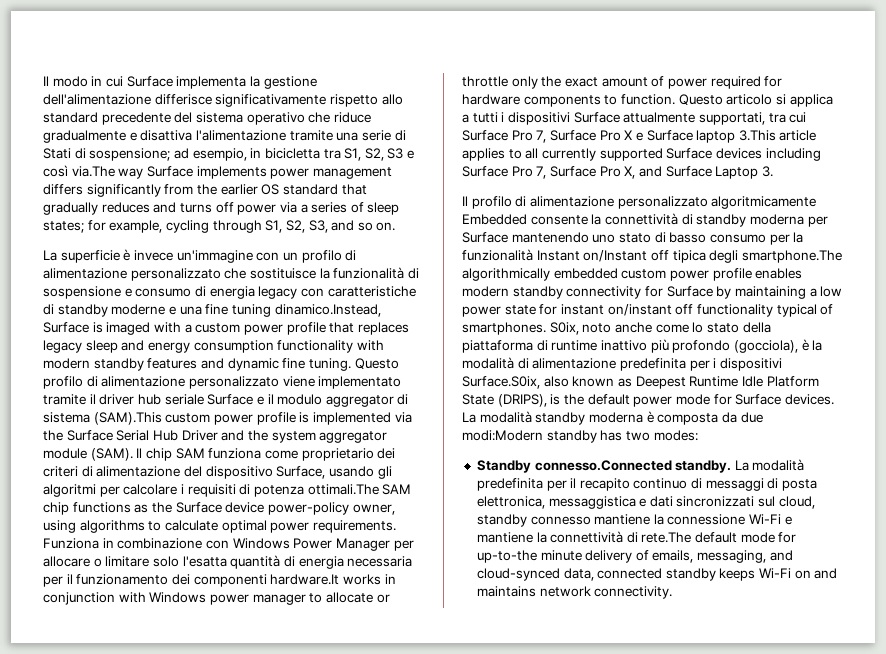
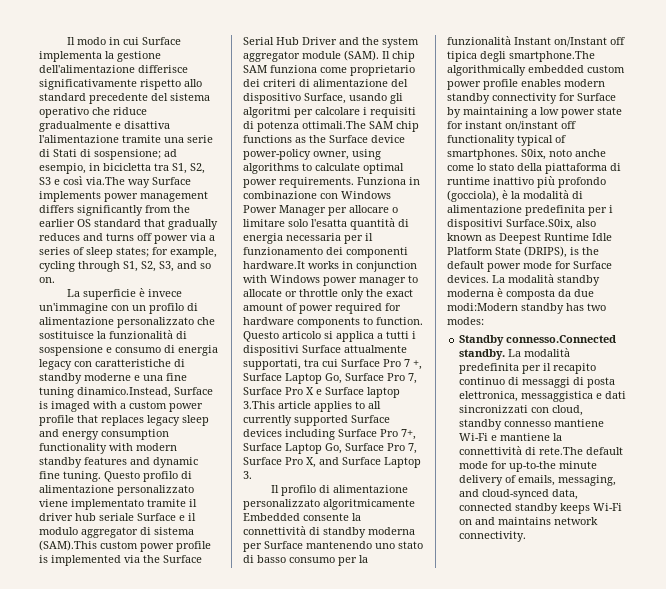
- Questo articolo si applica a tutti i dispositivi Surface attualmente supportati, tra cui Surface Pro 7, Surface Pro X e Surface laptop 3.This article applies to all currently supported Surface devices including Surface Pro 7, Surface Pro X, and Surface Laptop 3.
+ Questo articolo si applica a tutti i dispositivi Surface attualmente supportati, tra cui Surface Pro 7 +, Surface Laptop Go, Surface Pro 7, Surface Pro X e Surface laptop 3.This article applies to all currently supported Surface devices including Surface Pro 7+, Surface Laptop Go, Surface Pro 7, Surface Pro X, and Surface Laptop 3.
- La modalità predefinita per il recapito continuo di messaggi di posta elettronica, messaggistica e dati sincronizzati sul cloud, standby connesso mantiene la connessione Wi-Fi e mantiene la connettività di rete.The default mode for up-to-the minute delivery of emails, messaging, and cloud-synced data, connected standby keeps Wi-Fi on and maintains network connectivity.
+ La modalità predefinita per il recapito continuo di messaggi di posta elettronica, messaggistica e dati sincronizzati con cloud, standby connesso mantiene Wi-Fi e mantiene la connettività di rete.The default mode for up-to-the minute delivery of emails, messaging, and cloud-synced data, connected standby keeps Wi-Fi on and maintains network connectivity.

